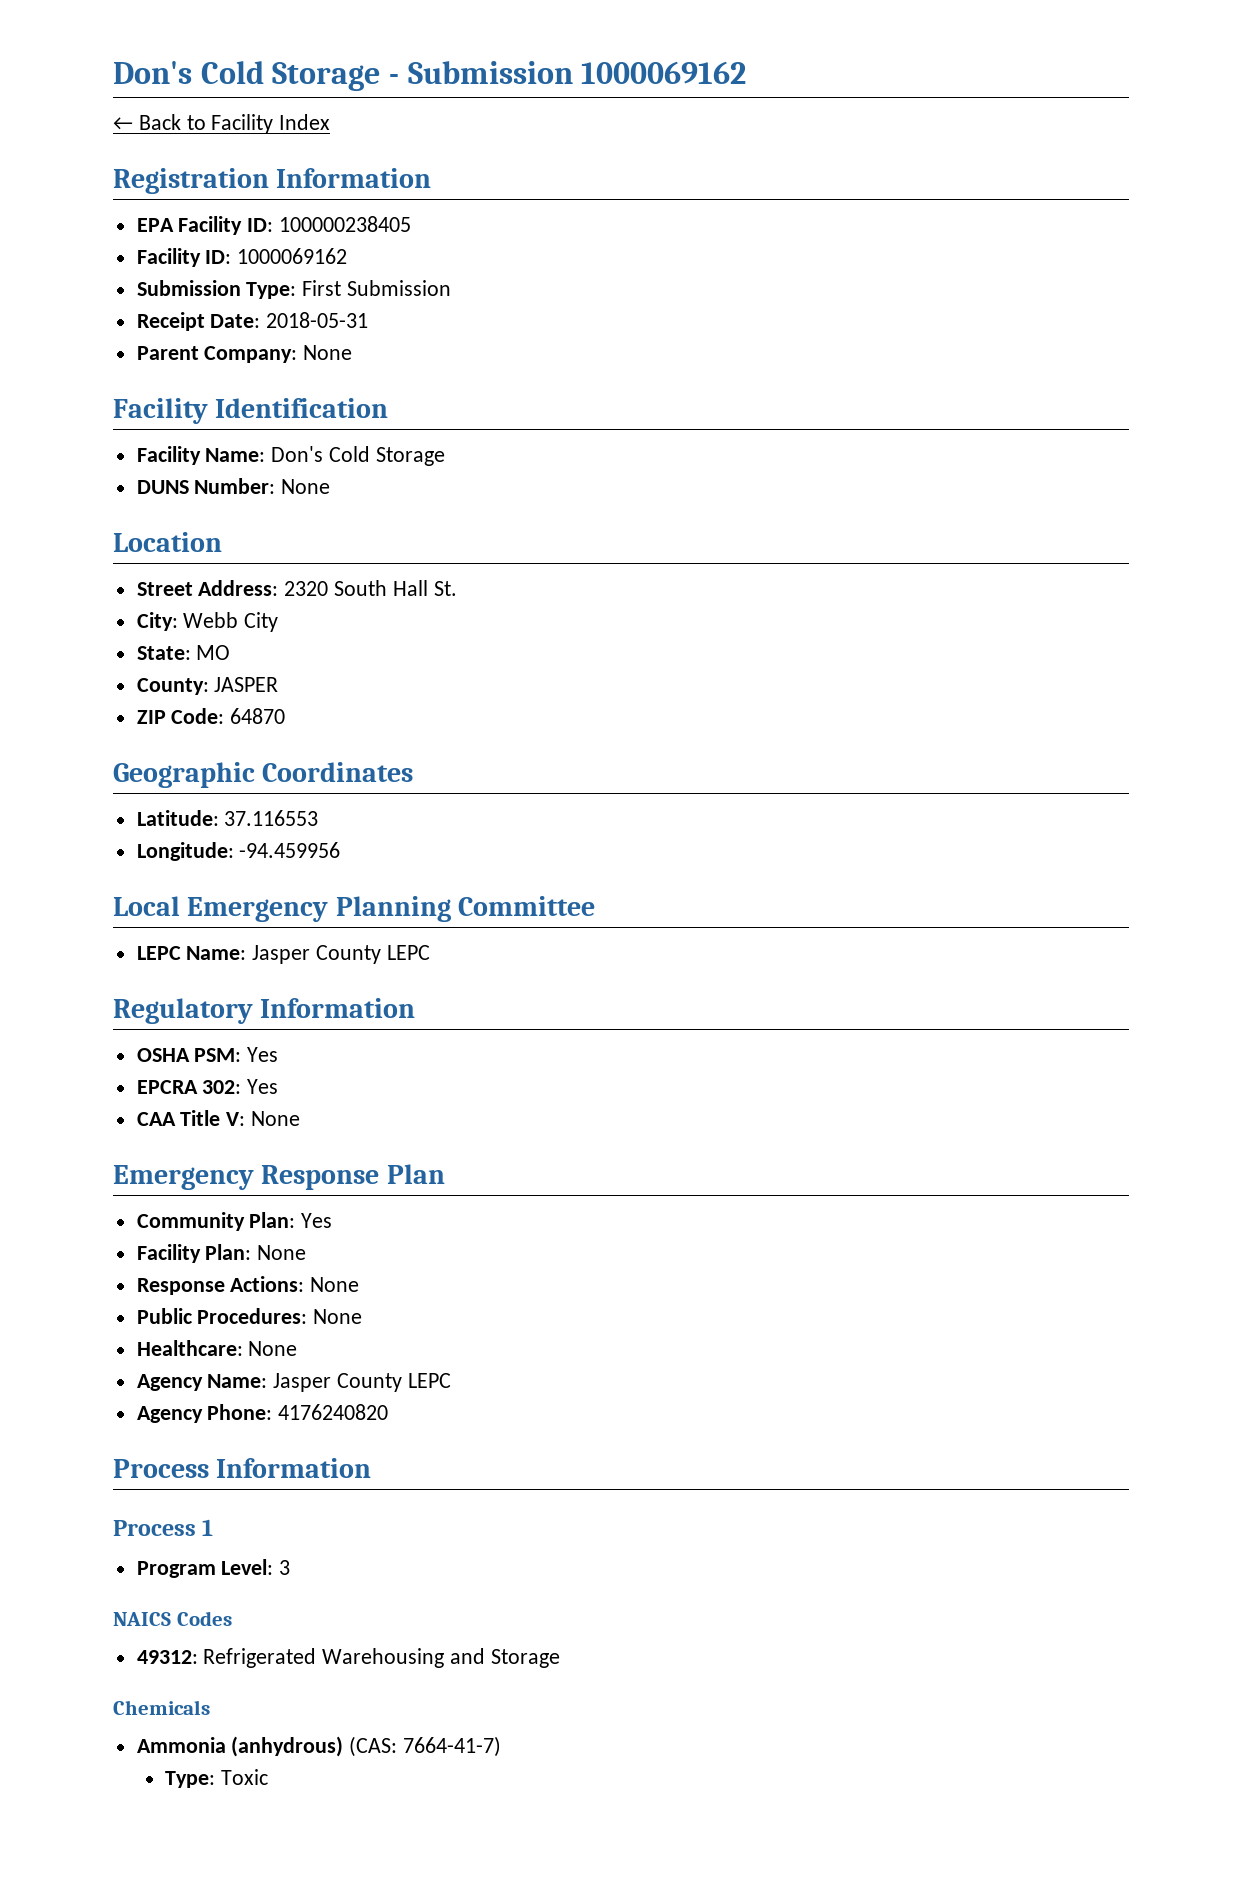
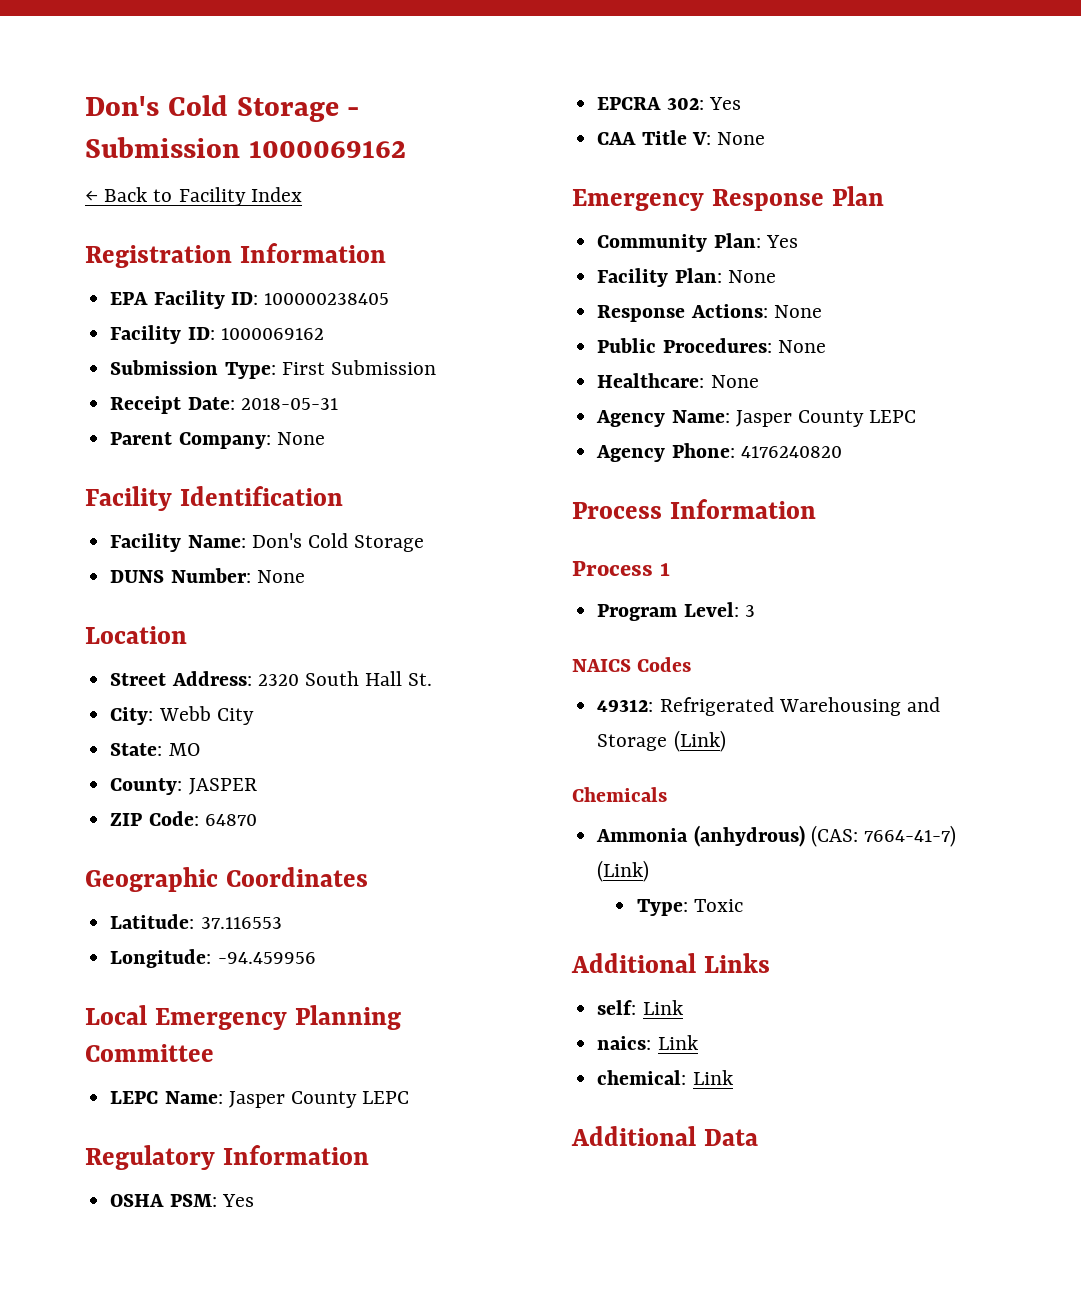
- 49312: Refrigerated Warehousing and Storage
+ 49312: Refrigerated Warehousing and Storage (Link)
- Ammonia (anhydrous) (CAS: 7664-41-7)
+ Ammonia (anhydrous) (CAS: 7664-41-7) (Link)
+ Additional Links
+ self: Link
+ naics: Link
+ chemical: Link
+ Additional Data

